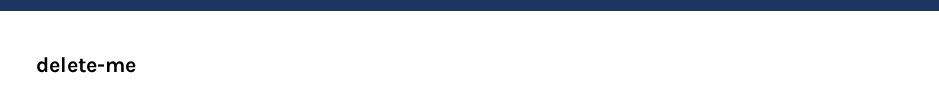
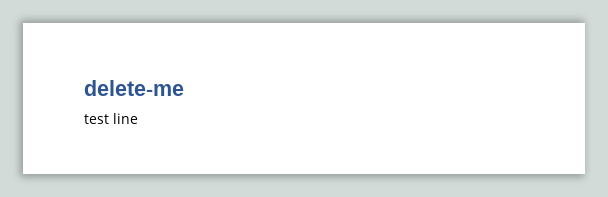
+ test line

